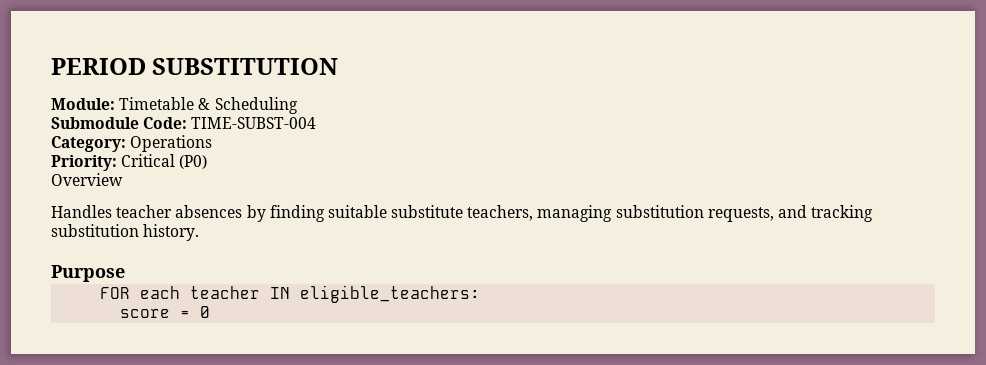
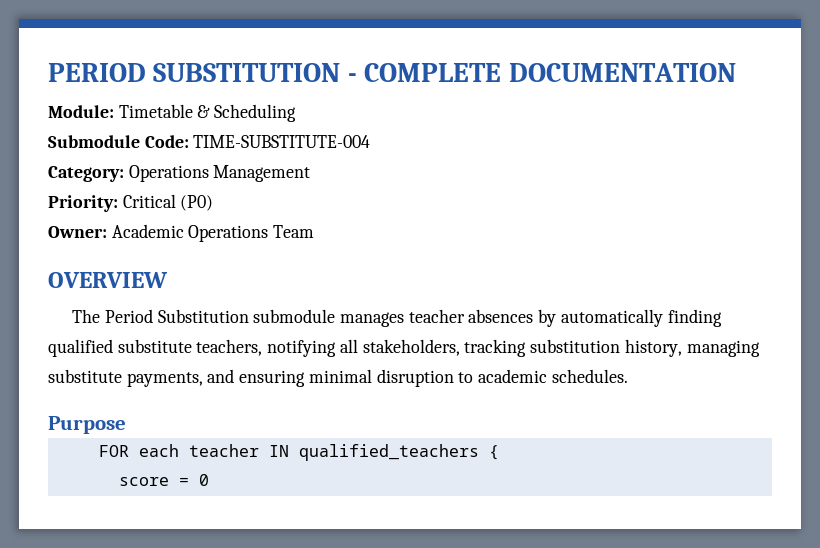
- PERIOD SUBSTITUTION
+ PERIOD SUBSTITUTION - COMPLETE DOCUMENTATION
- Submodule Code: TIME-SUBST-004
+ Submodule Code: TIME-SUBSTITUTE-004
- Category: Operations
+ Category: Operations Management
- Overview
- Handles teacher absences by finding suitable substitute teachers, managing substitution requests, and tracking substitution history.
+ Owner: Academic Operations Team
+ OVERVIEW
+ The Period Substitution submodule manages teacher absences by automatically finding qualified substitute teachers, notifying all stakeholders, tracking substitution history, managing substitute payments, and ensuring minimal disruption to academic schedules.
- FOR each teacher IN eligible_teachers:
+ FOR each teacher IN qualified_teachers {

